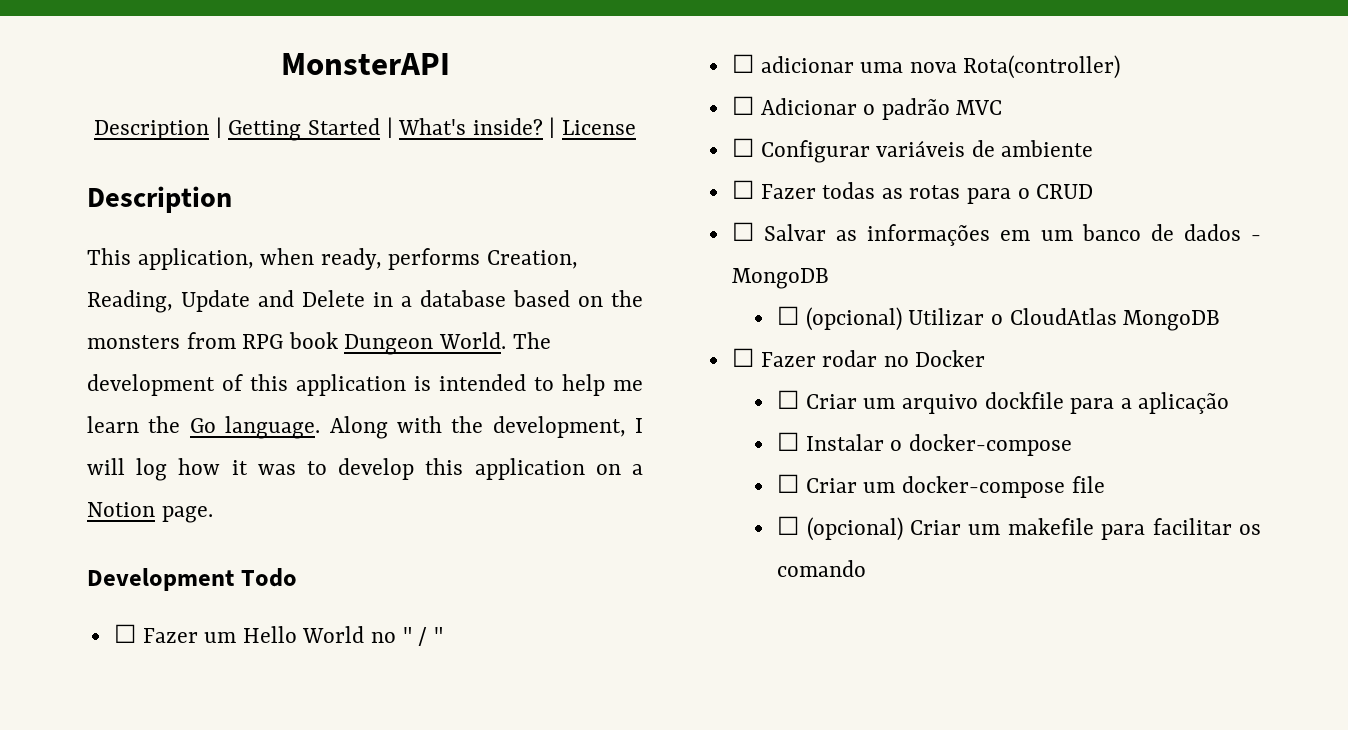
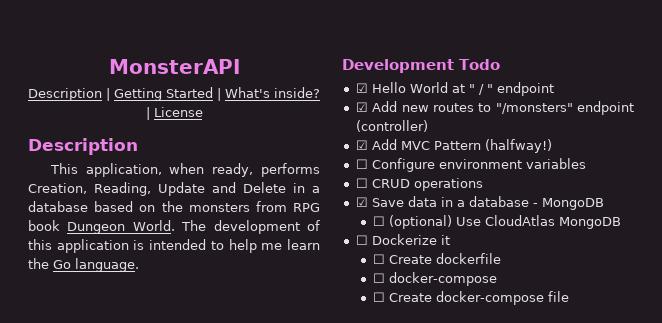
- Along with the development, I will log how it was to develop this application on a Notion page.
- ☐ Fazer um Hello World no " / "
- ☐ adicionar uma nova Rota(controller)
- ☐ Adicionar o padrão MVC
- ☐ Configurar variáveis de ambiente
- ☐ Fazer todas as rotas para o CRUD
- ☐ Salvar as informações em um banco de dados - MongoDB
+ ☑ Hello World at " / " endpoint
+ ☑ Add new routes to "/monsters" endpoint (controller)
+ ☑ Add MVC Pattern (halfway!)
+ ☐ Configure environment variables
+ ☐ CRUD operations
+ ☑ Save data in a database - MongoDB
- ☐ (opcional) Utilizar o CloudAtlas MongoDB
+ ☐ (optional) Use CloudAtlas MongoDB
- ☐ Fazer rodar no Docker
- ☐ Criar um arquivo dockfile para a aplicação
- ☐ Instalar o docker-compose
+ ☐ Dockerize it
+ ☐ Create dockerfile
+ ☐ docker-compose
- ☐ Criar um docker-compose file
+ ☐ Create docker-compose file
- ☐ (opcional) Criar um makefile para facilitar os comando

